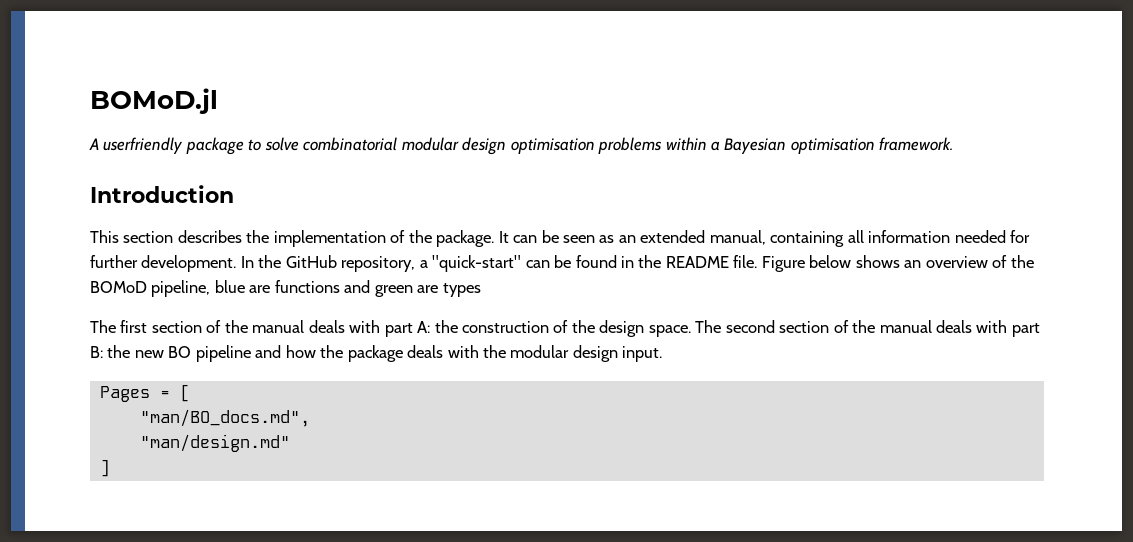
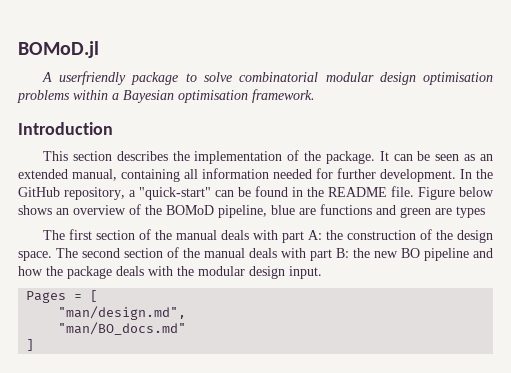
- "man/BO_docs.md",
- "man/design.md"
+ "man/design.md",
+ "man/BO_docs.md"

